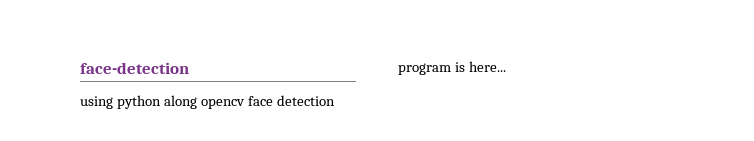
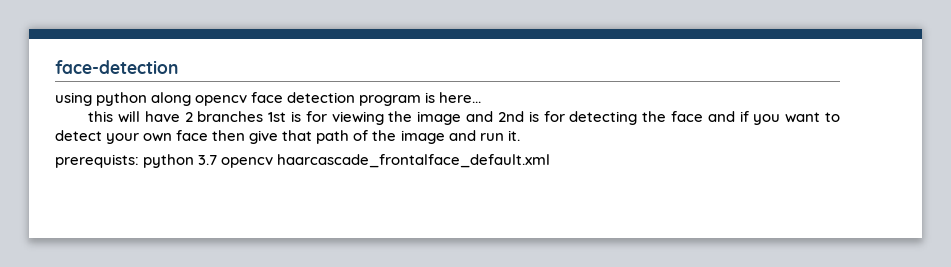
+ this will have 2 branches 1st is for viewing the image and 2nd is for detecting the face and if you want to detect your own face then give that path of the image and run it.
+ prerequists: python 3.7 opencv haarcascade_frontalface_default.xml

